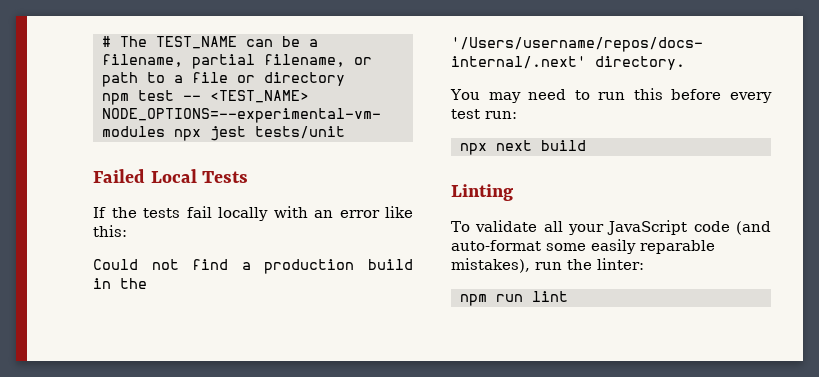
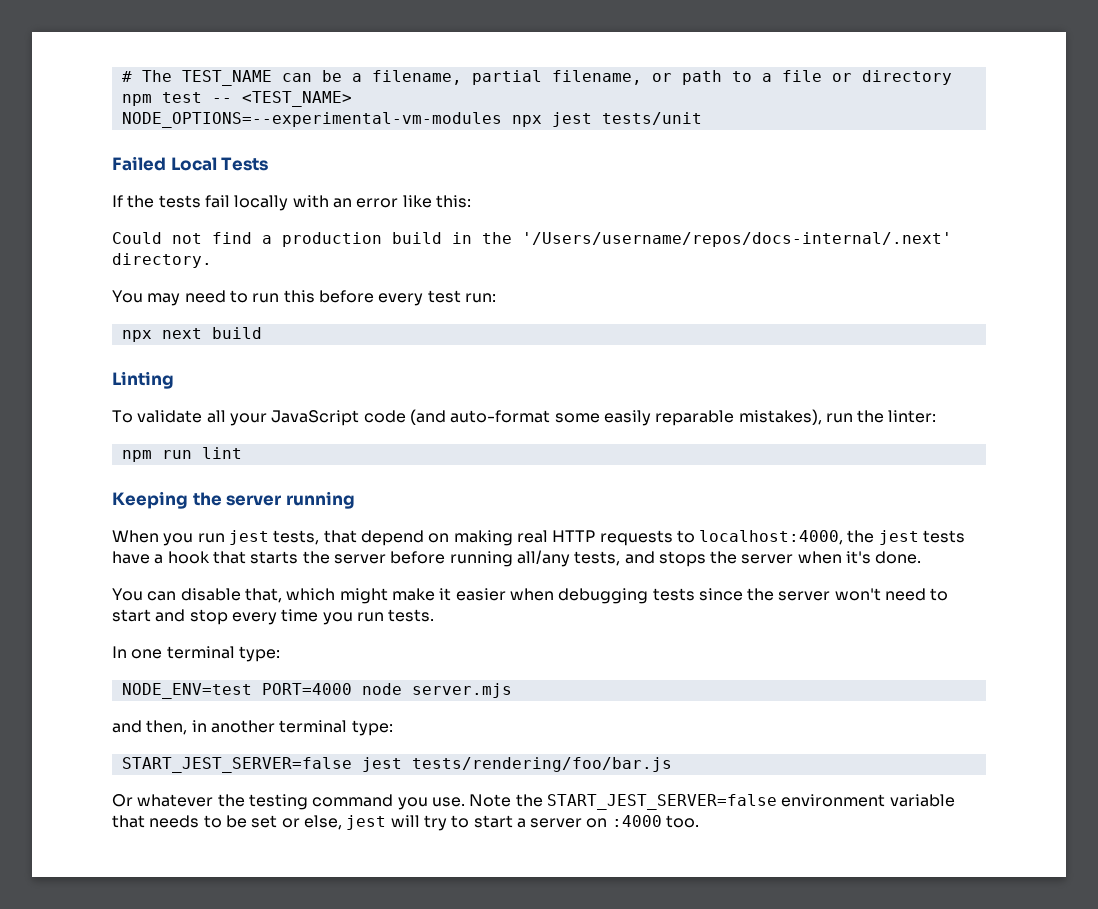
+ Keeping the server running
+ When you run jest tests, that depend on making real HTTP requests to localhost:4000, the jest tests have a hook that starts the server before running all/any tests, and stops the server when it's done.
+ You can disable that, which might make it easier when debugging tests since the server won't need to start and stop every time you run tests.
+ In one terminal type:
+ NODE_ENV=test PORT=4000 node server.mjs
+ and then, in another terminal type:
+ START_JEST_SERVER=false jest tests/rendering/foo/bar.js
+ Or whatever the testing command you use. Note the START_JEST_SERVER=false environment variable that needs to be set or else, jest will try to start a server on :4000 too.

